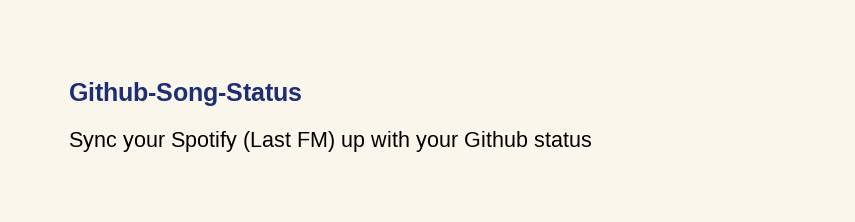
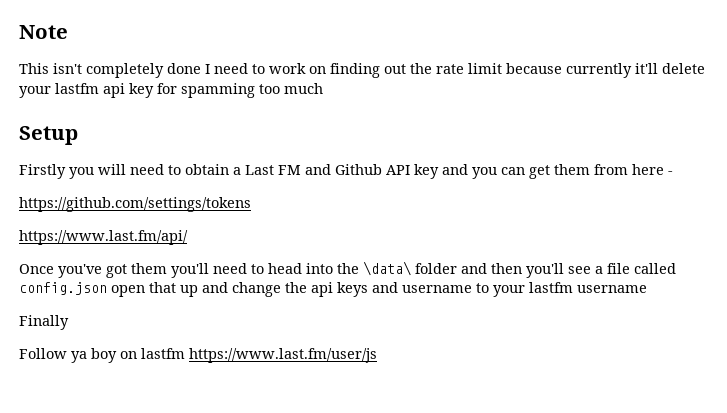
- Github-Song-Status
- Sync your Spotify (Last FM) up with your Github status
+ Note
+ This isn't completely done I need to work on finding out the rate limit because currently it'll delete your lastfm api key for spamming too much
+ Setup
+ Firstly you will need to obtain a Last FM and Github API key and you can get them from here -
+ https://github.com/settings/tokens
+ https://www.last.fm/api/
+ Once you've got them you'll need to head into the \data\ folder and then you'll see a file called config.json open that up and change the api keys and username to your lastfm username
+ Finally
+ Follow ya boy on lastfm https://www.last.fm/user/js

